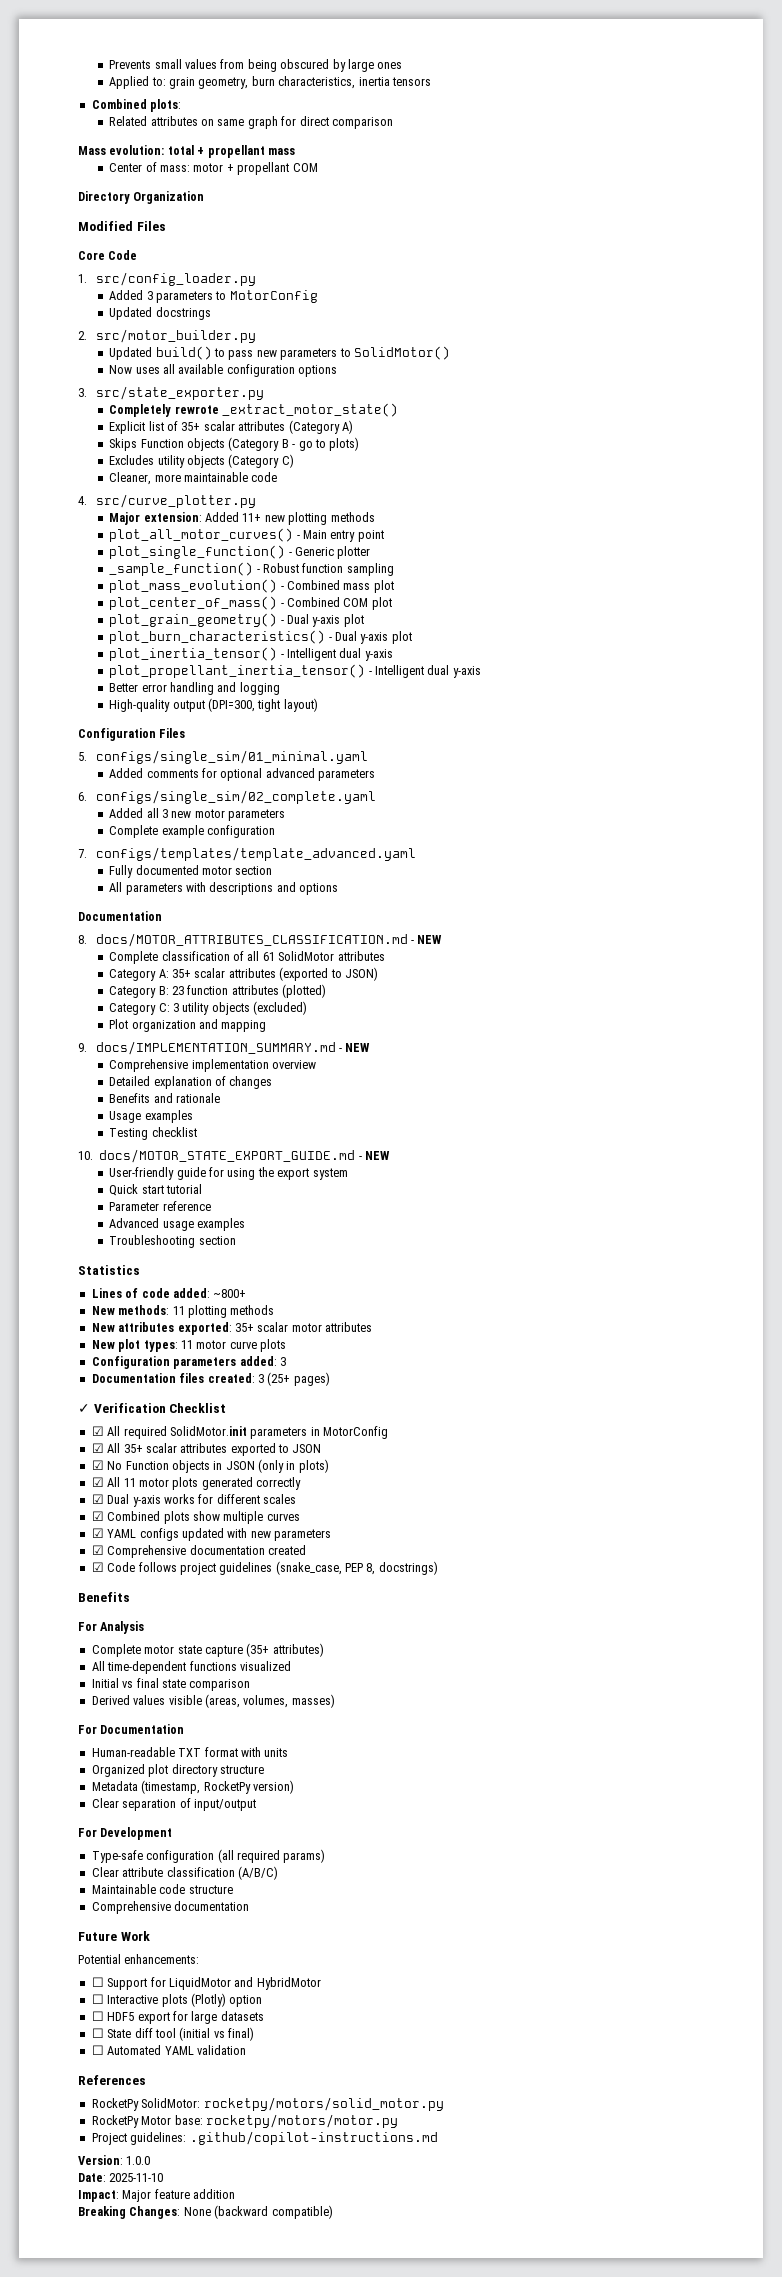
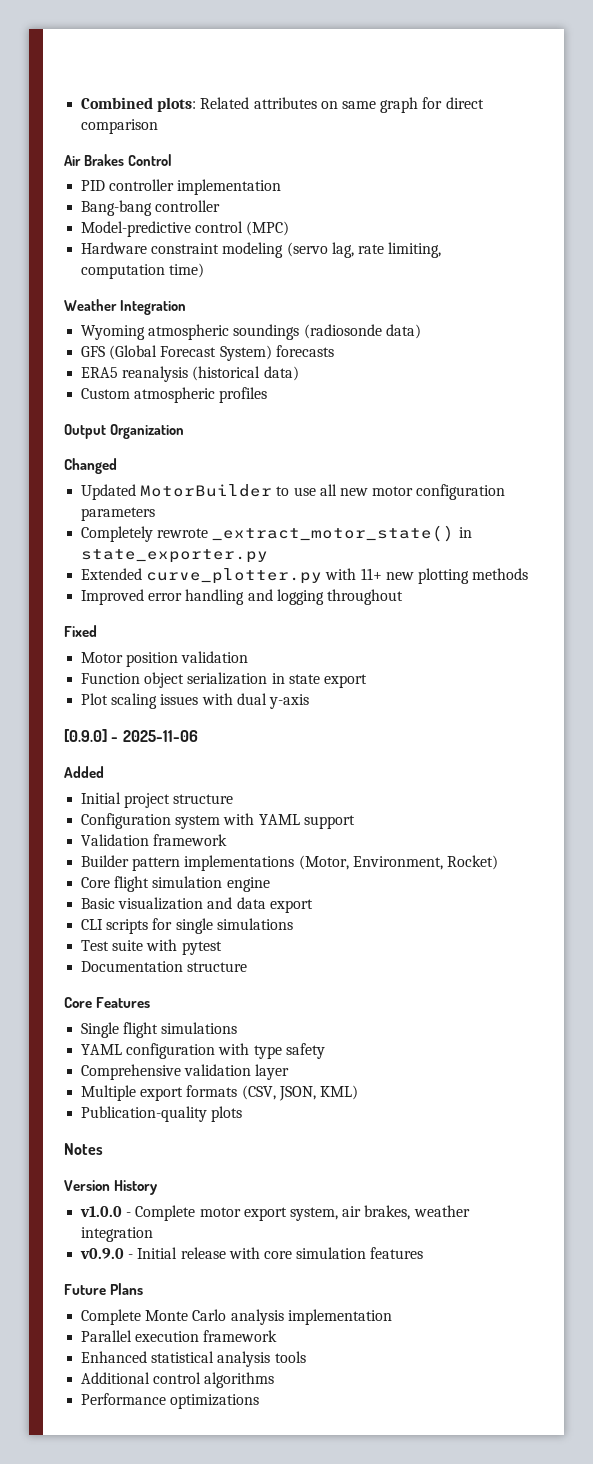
- Prevents small values from being obscured by large ones
- Applied to: grain geometry, burn characteristics, inertia tensors
- Combined plots:
- Related attributes on same graph for direct comparison
+ Combined plots: Related attributes on same graph for direct comparison
- Mass evolution: total + propellant mass
- Center of mass: motor + propellant COM
- Directory Organization
- Modified Files
- Core Code
- 1. src/config_loader.py
- Added 3 parameters to MotorConfig
- Updated docstrings
- 2. src/motor_builder.py
- Updated build() to pass new parameters to SolidMotor()
- Now uses all available configuration options
- 3. src/state_exporter.py
- Completely rewrote _extract_motor_state()
- Explicit list of 35+ scalar attributes (Category A)
- Skips Function objects (Category B - go to plots)
- Excludes utility objects (Category C)
- Cleaner, more maintainable code
- 4. src/curve_plotter.py
- Major extension: Added 11+ new plotting methods
- plot_all_motor_curves() - Main entry point
- plot_single_function() - Generic plotter
- _sample_function() - Robust function sampling
- plot_mass_evolution() - Combined mass plot
- plot_center_of_mass() - Combined COM plot
- plot_grain_geometry() - Dual y-axis plot
- plot_burn_characteristics() - Dual y-axis plot
- plot_inertia_tensor() - Intelligent dual y-axis
- plot_propellant_inertia_tensor() - Intelligent dual y-axis
- Better error handling and logging
- High-quality output (DPI=300, tight layout)
- Configuration Files
- 5. configs/single_sim/01_minimal.yaml
- Added comments for optional advanced parameters
- 6. configs/single_sim/02_complete.yaml
- Added all 3 new motor parameters
- Complete example configuration
- 7. configs/templates/template_advanced.yaml
- Fully documented motor section
- All parameters with descriptions and options
- Documentation
- 8. docs/MOTOR_ATTRIBUTES_CLASSIFICATION.md - NEW
- Complete classification of all 61 SolidMotor attributes
- Category A: 35+ scalar attributes (exported to JSON)
- Category B: 23 function attributes (plotted)
- Category C: 3 utility objects (excluded)
- Plot organization and mapping
- 9. docs/IMPLEMENTATION_SUMMARY.md - NEW
- Comprehensive implementation overview
- Detailed explanation of changes
- Benefits and rationale
- Usage examples
- Testing checklist
- 10. docs/MOTOR_STATE_EXPORT_GUIDE.md - NEW
- User-friendly guide for using the export system
- Quick start tutorial
- Parameter reference
- Advanced usage examples
- Troubleshooting section
- Statistics
- Lines of code added: ~800+
- New methods: 11 plotting methods
- New attributes exported: 35+ scalar motor attributes
- New plot types: 11 motor curve plots
- Configuration parameters added: 3
- Documentation files created: 3 (25+ pages)
- ✓ Verification Checklist
- ☑ All required SolidMotor.init parameters in MotorConfig
- ☑ All 35+ scalar attributes exported to JSON
- ☑ No Function objects in JSON (only in plots)
- ☑ All 11 motor plots generated correctly
- ☑ Dual y-axis works for different scales
- ☑ Combined plots show multiple curves
- ☑ YAML configs updated with new parameters
- ☑ Comprehensive documentation created
- ☑ Code follows project guidelines (snake_case, PEP 8, docstrings)
- Benefits
- For Analysis
- Complete motor state capture (35+ attributes)
- All time-dependent functions visualized
- Initial vs final state comparison
- Derived values visible (areas, volumes, masses)
- For Documentation
- Human-readable TXT format with units
- Organized plot directory structure
- Metadata (timestamp, RocketPy version)
- Clear separation of input/output
- For Development
- Type-safe configuration (all required params)
- Clear attribute classification (A/B/C)
- Maintainable code structure
- Comprehensive documentation
- Future Work
- Potential enhancements:
- ☐ Support for LiquidMotor and HybridMotor
- ☐ Interactive plots (Plotly) option
- ☐ HDF5 export for large datasets
- ☐ State diff tool (initial vs final)
- ☐ Automated YAML validation
- References
- RocketPy SolidMotor: rocketpy/motors/solid_motor.py
- RocketPy Motor base: rocketpy/motors/motor.py
- Project guidelines: .github/copilot-instructions.md
- Version: 1.0.0
- Date: 2025-11-10
- Impact: Major feature addition
- Breaking Changes: None (backward compatible)
+ Air Brakes Control
+ PID controller implementation
+ Bang-bang controller
+ Model-predictive control (MPC)
+ Hardware constraint modeling (servo lag, rate limiting, computation time)
+ Weather Integration
+ Wyoming atmospheric soundings (radiosonde data)
+ GFS (Global Forecast System) forecasts
+ ERA5 reanalysis (historical data)
+ Custom atmospheric profiles
+ Output Organization
+ Changed
+ Updated MotorBuilder to use all new motor configuration parameters
+ Completely rewrote _extract_motor_state() in state_exporter.py
+ Extended curve_plotter.py with 11+ new plotting methods
+ Improved error handling and logging throughout
+ Fixed
+ Motor position validation
+ Function object serialization in state export
+ Plot scaling issues with dual y-axis
+ [0.9.0] - 2025-11-06
+ Added
+ Initial project structure
+ Configuration system with YAML support
+ Validation framework
+ Builder pattern implementations (Motor, Environment, Rocket)
+ Core flight simulation engine
+ Basic visualization and data export
+ CLI scripts for single simulations
+ Test suite with pytest
+ Documentation structure
+ Core Features
+ Single flight simulations
+ YAML configuration with type safety
+ Comprehensive validation layer
+ Multiple export formats (CSV, JSON, KML)
+ Publication-quality plots
+ Notes
+ Version History
+ v1.0.0 - Complete motor export system, air brakes, weather integration
+ v0.9.0 - Initial release with core simulation features
+ Future Plans
+ Complete Monte Carlo analysis implementation
+ Parallel execution framework
+ Enhanced statistical analysis tools
+ Additional control algorithms
+ Performance optimizations

